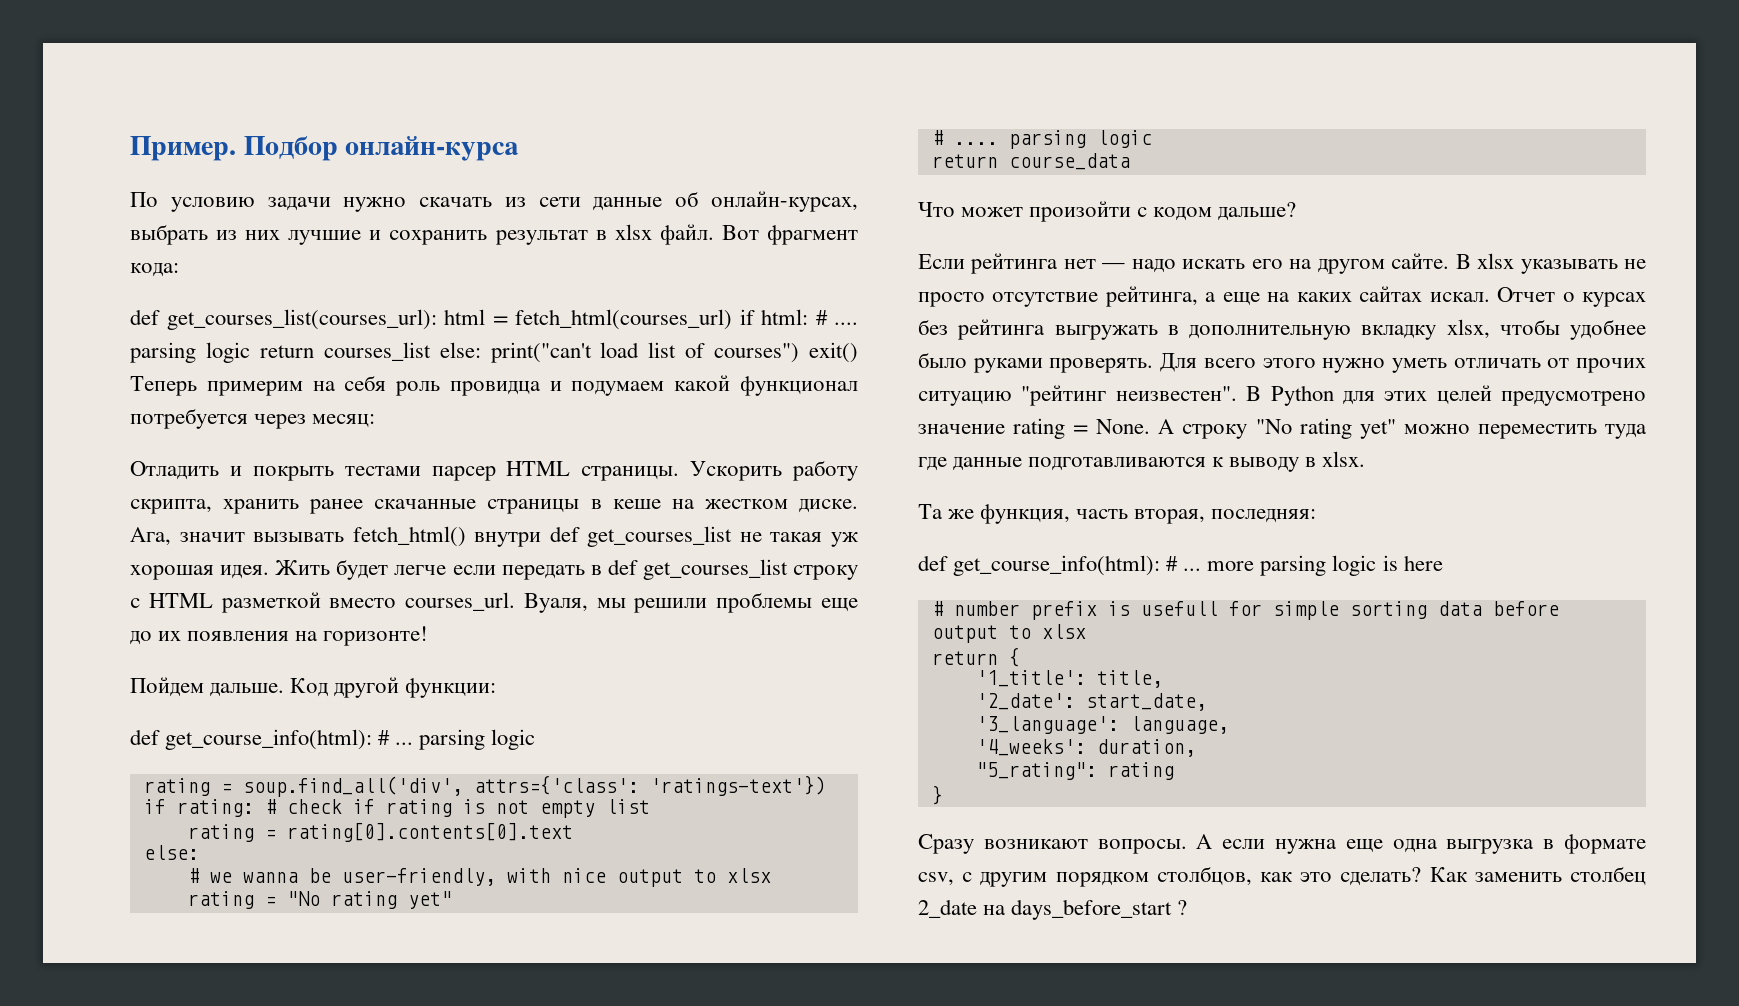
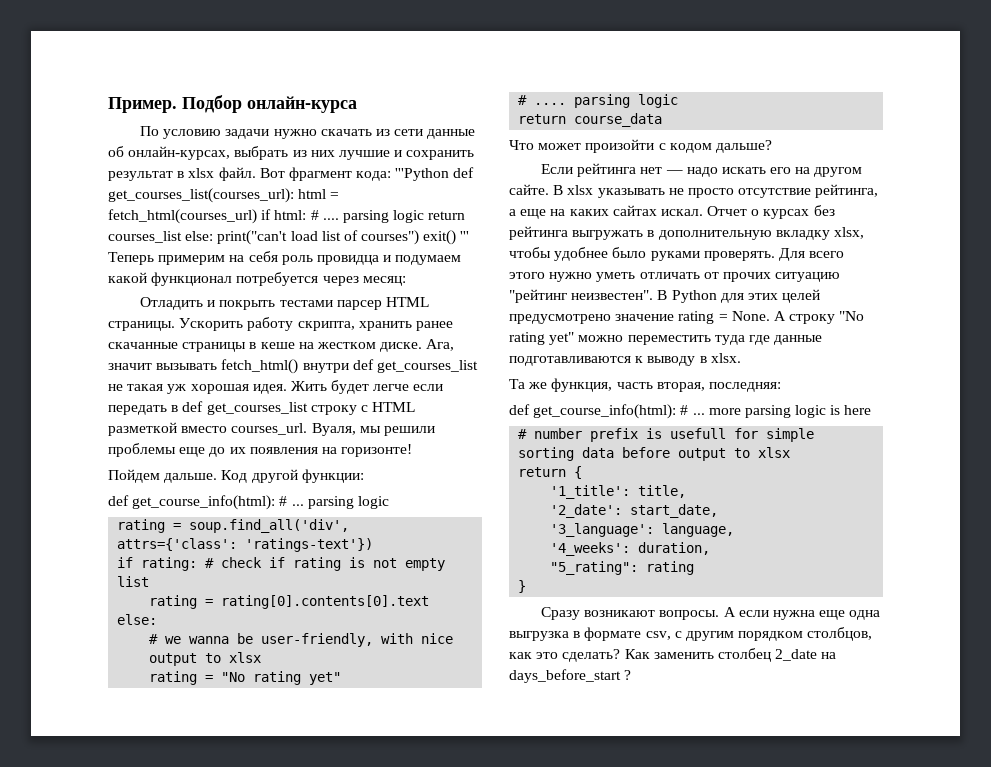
- Вот фрагмент кода:
- def get_courses_list(courses_url): html = fetch_html(courses_url) if html: # .... parsing logic return courses_list else: print("can't load list of courses") exit() Теперь примерим на себя роль провидца и подумаем какой функционал потребуется через месяц:
+ Вот фрагмент кода: '''Python def get_courses_list(courses_url): html = fetch_html(courses_url) if html: # .... parsing logic return courses_list else: print("can't load list of courses") exit() ''' Теперь примерим на себя роль провидца и подумаем какой функционал потребуется через месяц:

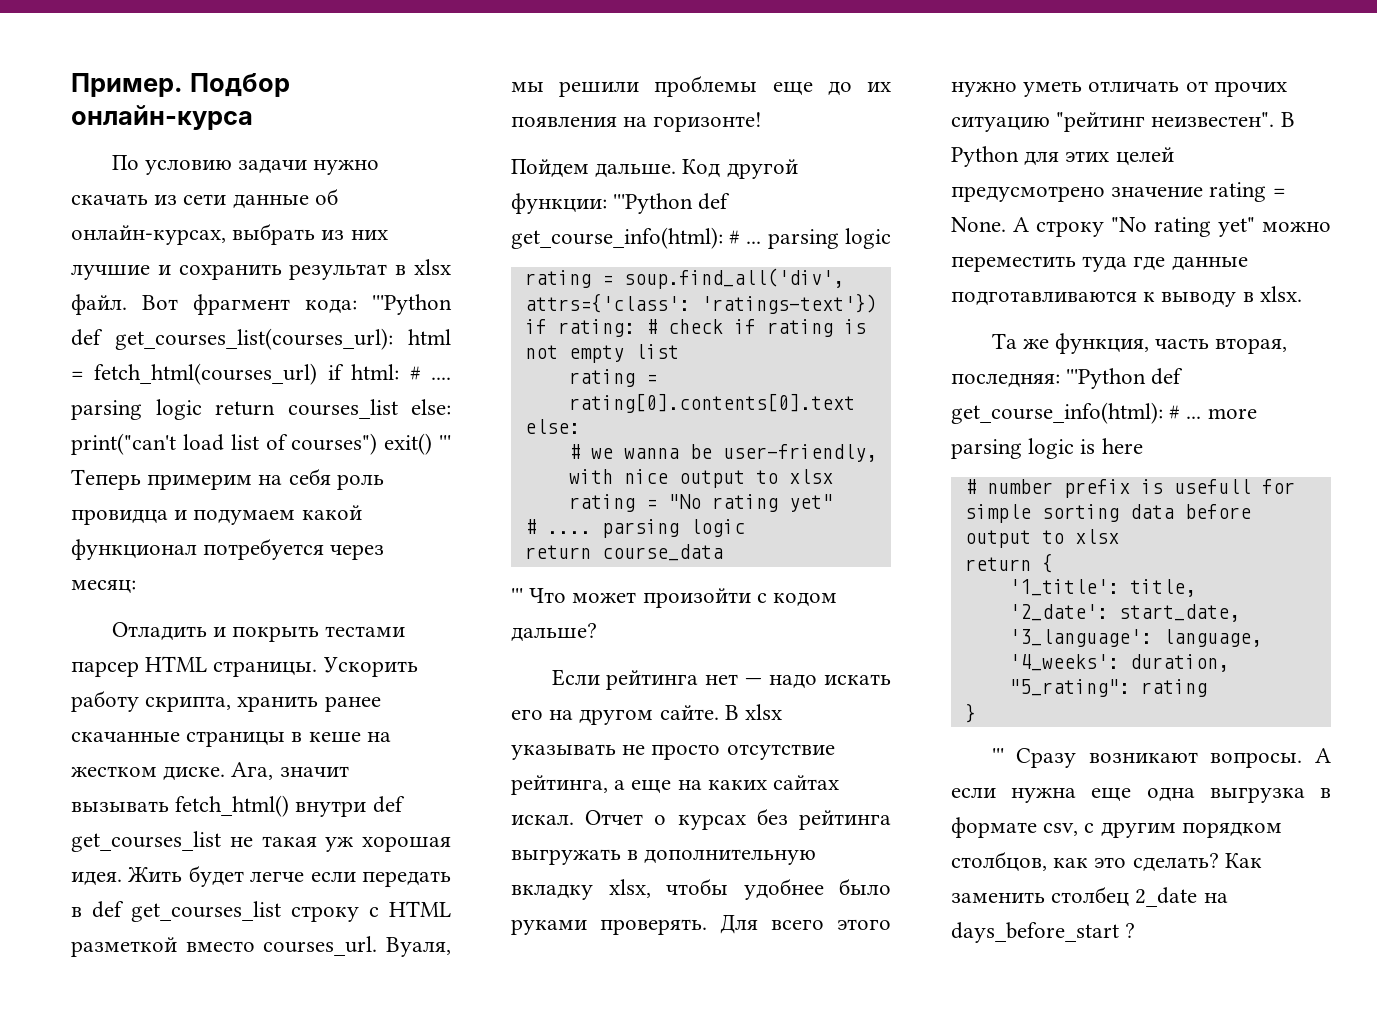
- Код другой функции:
- def get_course_info(html): # ... parsing logic
+ Код другой функции: '''Python def get_course_info(html): # ... parsing logic
- Что может произойти с кодом дальше?
+ ''' Что может произойти с кодом дальше?
- Та же функция, часть вторая, последняя:
- def get_course_info(html): # ... more parsing logic is here
+ Та же функция, часть вторая, последняя: '''Python def get_course_info(html): # ... more parsing logic is here
- Сразу возникают вопросы.
+ ''' Сразу возникают вопросы.

